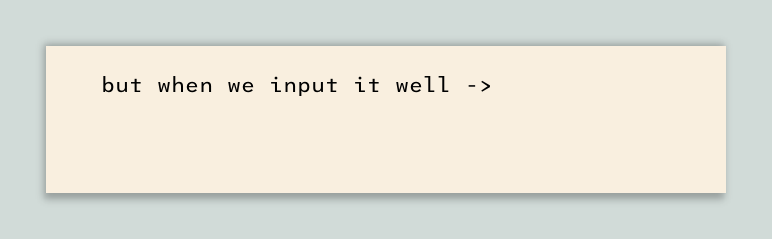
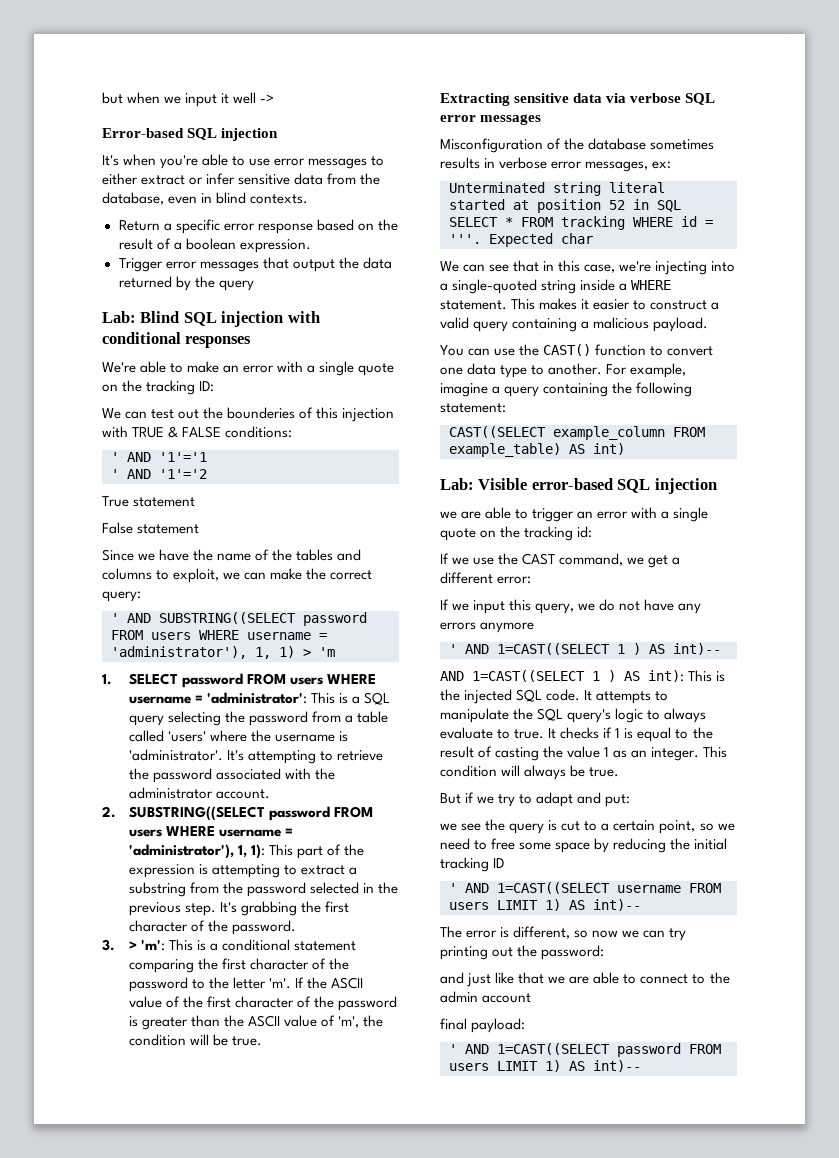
+ Error-based SQL injection
+ It's when you're able to use error messages to either extract or infer sensitive data from the database, even in blind contexts.
+ Return a specific error response based on the result of a boolean expression.
+ Trigger error messages that output the data returned by the query
+ Lab: Blind SQL injection with conditional responses
+ We're able to make an error with a single quote on the tracking ID:
+ We can test out the bounderies of this injection with TRUE & FALSE conditions:
+ ' AND '1'='1
+ ' AND '1'='2
+ True statement
+ False statement
+ Since we have the name of the tables and columns to exploit, we can make the correct query:
+ ' AND SUBSTRING((SELECT password FROM users WHERE username = 'administrator'), 1, 1) > 'm
+ 1. SELECT password FROM users WHERE username = 'administrator': This is a SQL query selecting the password from a table called 'users' where the username is 'administrator'. It's attempting to retrieve the password associated with the administrator account.
+ 2. SUBSTRING((SELECT password FROM users WHERE username = 'administrator'), 1, 1): This part of the expression is attempting to extract a substring from the password selected in the previous step. It's grabbing the first character of the password.
+ 3. > 'm': This is a conditional statement comparing the first character of the password to the letter 'm'. If the ASCII value of the first character of the password is greater than the ASCII value of 'm', the condition will be true.
+ Extracting sensitive data via verbose SQL error messages
+ Misconfiguration of the database sometimes results in verbose error messages, ex:
+ Unterminated string literal started at position 52 in SQL SELECT * FROM tracking WHERE id = '''. Expected char
+ We can see that in this case, we're injecting into a single-quoted string inside a WHERE statement. This makes it easier to construct a valid query containing a malicious payload.
+ You can use the CAST() function to convert one data type to another. For example, imagine a query containing the following statement:
+ CAST((SELECT example_column FROM example_table) AS int)
+ Lab: Visible error-based SQL injection
+ we are able to trigger an error with a single quote on the tracking id:
+ If we use the CAST command, we get a different error:
+ If we input this query, we do not have any errors anymore
+ ' AND 1=CAST((SELECT 1 ) AS int)--
+ AND 1=CAST((SELECT 1 ) AS int): This is the injected SQL code. It attempts to manipulate the SQL query's logic to always evaluate to true. It checks if 1 is equal to the result of casting the value 1 as an integer. This condition will always be true.
+ But if we try to adapt and put:
+ we see the query is cut to a certain point, so we need to free some space by reducing the initial tracking ID
+ ' AND 1=CAST((SELECT username FROM users LIMIT 1) AS int)--
+ The error is different, so now we can try printing out the password:
+ and just like that we are able to connect to the admin account
+ final payload:
+ ' AND 1=CAST((SELECT password FROM users LIMIT 1) AS int)--

